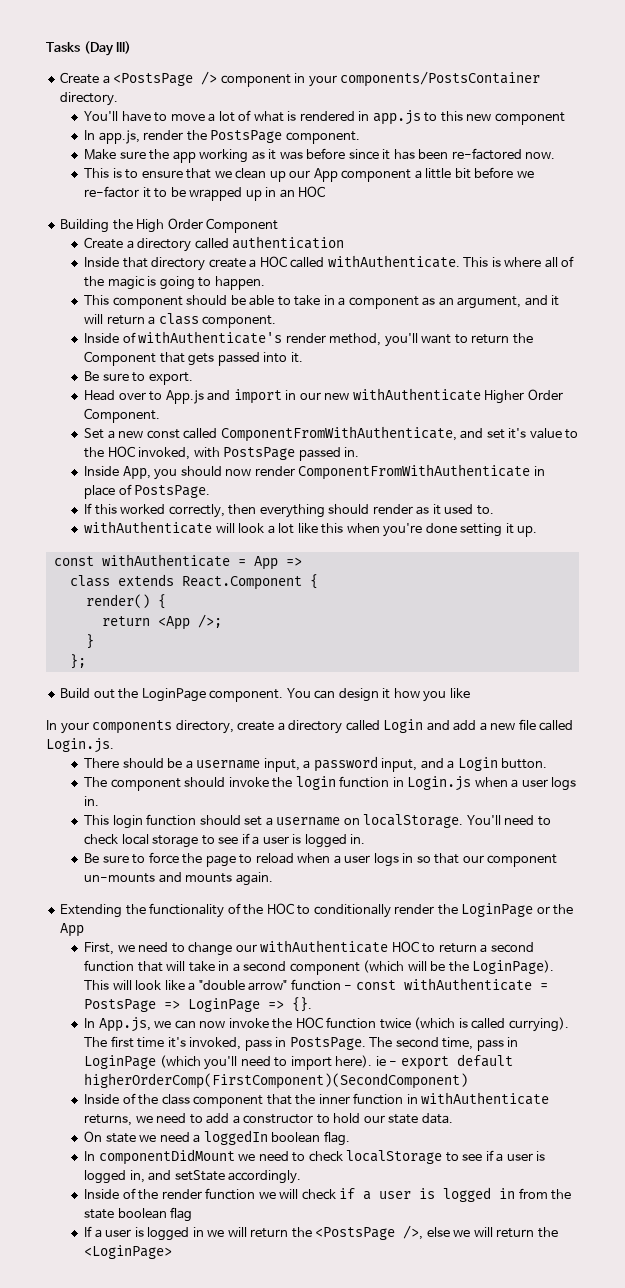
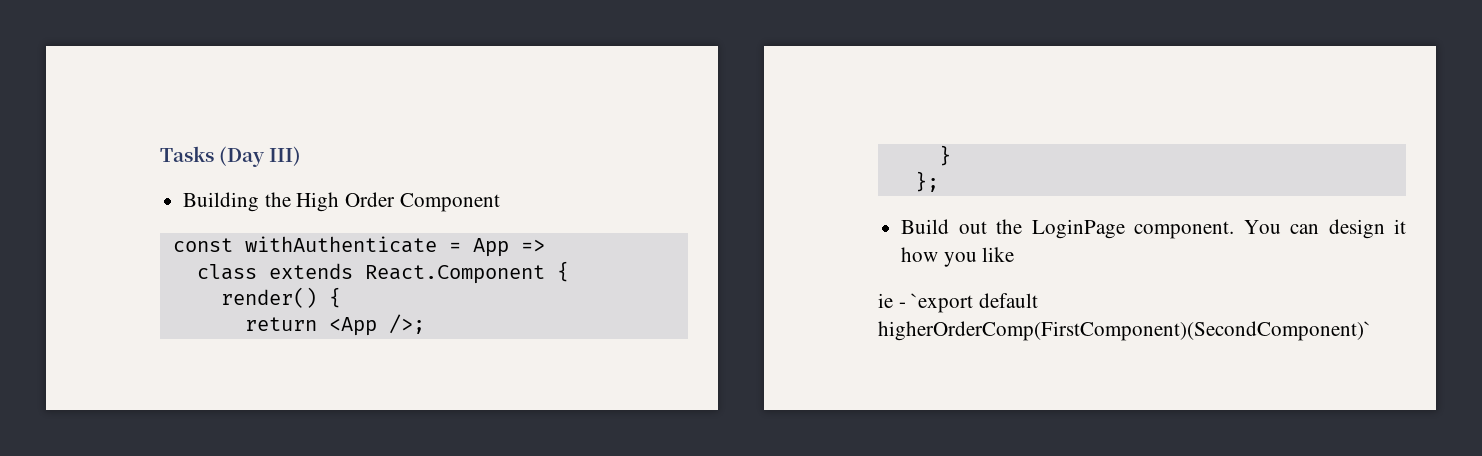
- Create a <PostsPage /> component in your components/PostsContainer directory.
- You'll have to move a lot of what is rendered in app.js to this new component
- In app.js, render the PostsPage component.
- Make sure the app working as it was before since it has been re-factored now.
- This is to ensure that we clean up our App component a little bit before we re-factor it to be wrapped up in an HOC
- Create a directory called authentication
- Inside that directory create a HOC called withAuthenticate. This is where all of the magic is going to happen.
- This component should be able to take in a component as an argument, and it will return a class component.
- Inside of withAuthenticate's render method, you'll want to return the Component that gets passed into it.
- Be sure to export.
- Head over to App.js and import in our new withAuthenticate Higher Order Component.
- Set a new const called ComponentFromWithAuthenticate, and set it's value to the HOC invoked, with PostsPage passed in.
- Inside App, you should now render ComponentFromWithAuthenticate in place of PostsPage.
- If this worked correctly, then everything should render as it used to.
- withAuthenticate will look a lot like this when you're done setting it up.
- In your components directory, create a directory called Login and add a new file called Login.js.
- There should be a username input, a password input, and a Login button.
- The component should invoke the login function in Login.js when a user logs in.
- This login function should set a username on localStorage. You'll need to check local storage to see if a user is logged in.
- Be sure to force the page to reload when a user logs in so that our component un-mounts and mounts again.
- Extending the functionality of the HOC to conditionally render the LoginPage or the App
- First, we need to change our withAuthenticate HOC to return a second function that will take in a second component (which will be the LoginPage). This will look like a "double arrow" function - const withAuthenticate = PostsPage => LoginPage => {}.
- In App.js, we can now invoke the HOC function twice (which is called currying). The first time it's invoked, pass in PostsPage. The second time, pass in LoginPage (which you'll need to import here). ie - export default higherOrderComp(FirstComponent)(SecondComponent)
- Inside of the class component that the inner function in withAuthenticate returns, we need to add a constructor to hold our state data.
- On state we need a loggedIn boolean flag.
- In componentDidMount we need to check localStorage to see if a user is logged in, and setState accordingly.
- Inside of the render function we will check if a user is logged in from the state boolean flag
- If a user is logged in we will return the <PostsPage />, else we will return the <LoginPage>
+ ie - `export default higherOrderComp(FirstComponent)(SecondComponent)`

